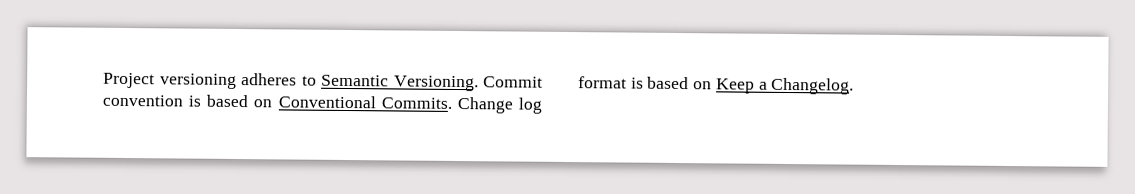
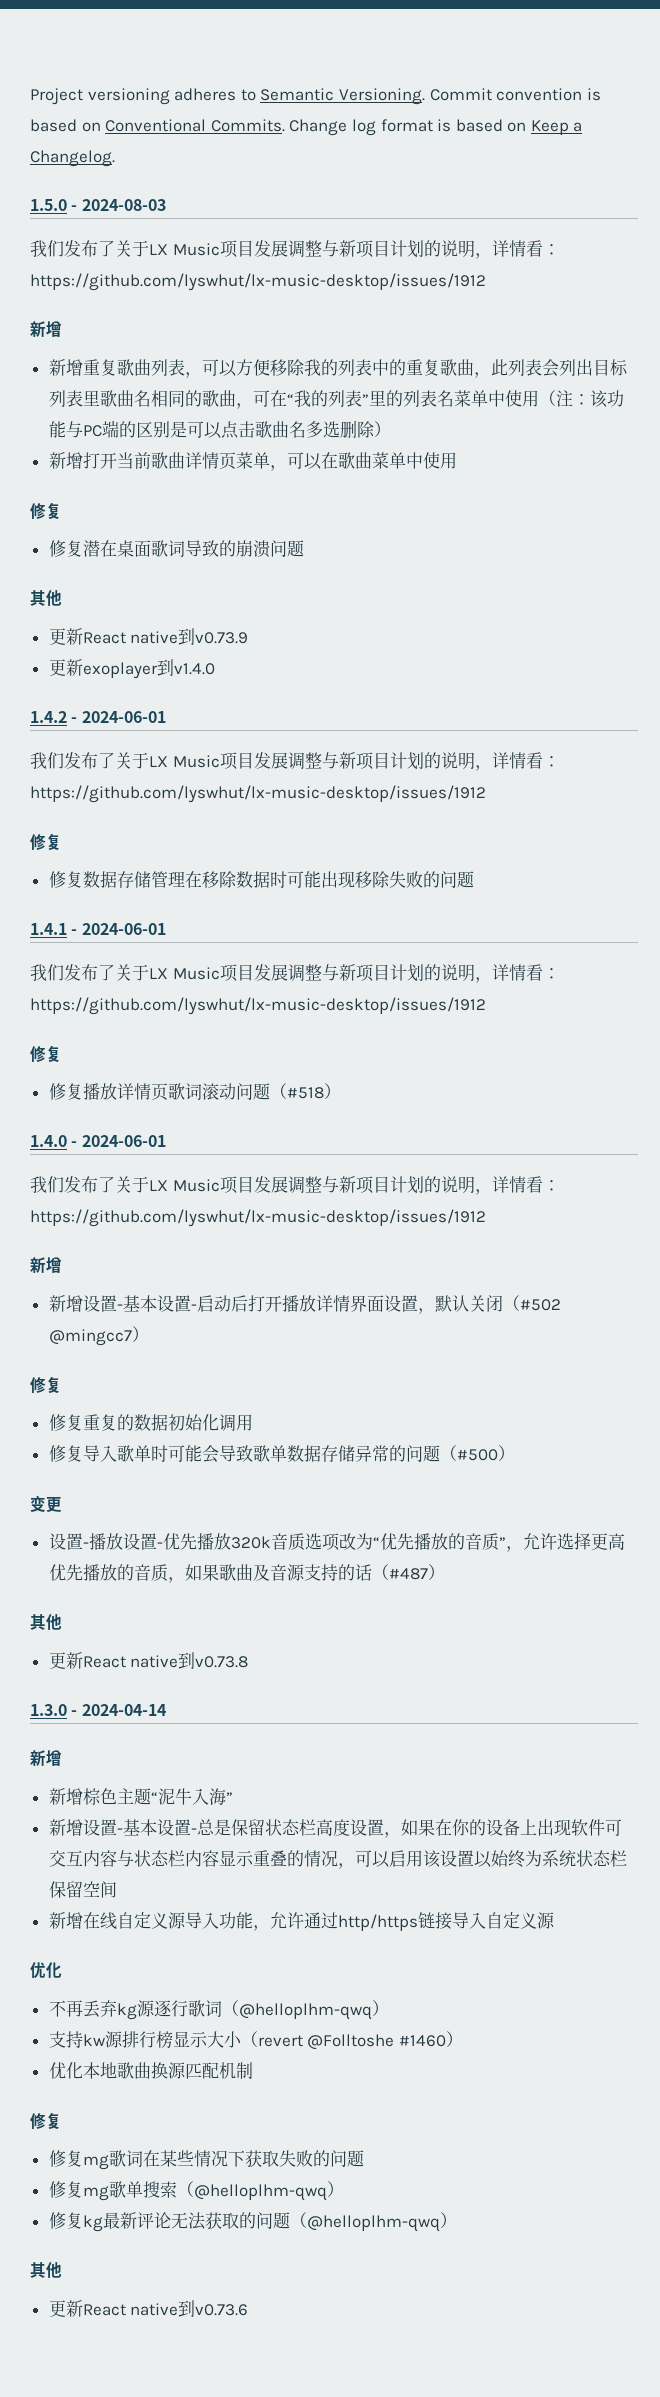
+ 1.5.0 - 2024-08-03
+ 我们发布了关于LX Music项目发展调整与新项目计划的说明，详情看：https://github.com/lyswhut/lx-music-desktop/issues/1912
+ 新增
+ 新增重复歌曲列表，可以方便移除我的列表中的重复歌曲，此列表会列出目标列表里歌曲名相同的歌曲，可在“我的列表”里的列表名菜单中使用（注：该功能与PC端的区别是可以点击歌曲名多选删除）
+ 新增打开当前歌曲详情页菜单，可以在歌曲菜单中使用
+ 修复
+ 修复潜在桌面歌词导致的崩溃问题
+ 其他
+ 更新React native到v0.73.9
+ 更新exoplayer到v1.4.0
+ 1.4.2 - 2024-06-01
+ 我们发布了关于LX Music项目发展调整与新项目计划的说明，详情看：https://github.com/lyswhut/lx-music-desktop/issues/1912
+ 修复
+ 修复数据存储管理在移除数据时可能出现移除失败的问题
+ 1.4.1 - 2024-06-01
+ 我们发布了关于LX Music项目发展调整与新项目计划的说明，详情看：https://github.com/lyswhut/lx-music-desktop/issues/1912
+ 修复
+ 修复播放详情页歌词滚动问题（#518）
+ 1.4.0 - 2024-06-01
+ 我们发布了关于LX Music项目发展调整与新项目计划的说明，详情看：https://github.com/lyswhut/lx-music-desktop/issues/1912
+ 新增
+ 新增设置-基本设置-启动后打开播放详情界面设置，默认关闭（#502 @mingcc7）
+ 修复
+ 修复重复的数据初始化调用
+ 修复导入歌单时可能会导致歌单数据存储异常的问题（#500）
+ 变更
+ 设置-播放设置-优先播放320k音质选项改为“优先播放的音质”，允许选择更高优先播放的音质，如果歌曲及音源支持的话（#487）
+ 其他
+ 更新React native到v0.73.8
+ 1.3.0 - 2024-04-14
+ 新增
+ 新增棕色主题“泥牛入海”
+ 新增设置-基本设置-总是保留状态栏高度设置，如果在你的设备上出现软件可交互内容与状态栏内容显示重叠的情况，可以启用该设置以始终为系统状态栏保留空间
+ 新增在线自定义源导入功能，允许通过http/https链接导入自定义源
+ 优化
+ 不再丢弃kg源逐行歌词（@helloplhm-qwq）
+ 支持kw源排行榜显示大小（revert @Folltoshe #1460）
+ 优化本地歌曲换源匹配机制
+ 修复
+ 修复mg歌词在某些情况下获取失败的问题
+ 修复mg歌单搜索（@helloplhm-qwq）
+ 修复kg最新评论无法获取的问题（@helloplhm-qwq）
+ 其他
+ 更新React native到v0.73.6

